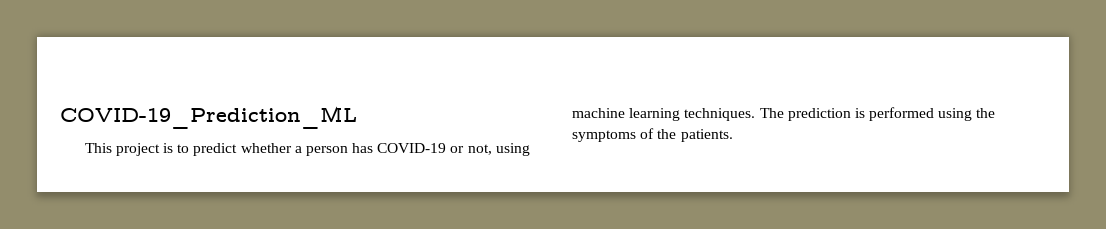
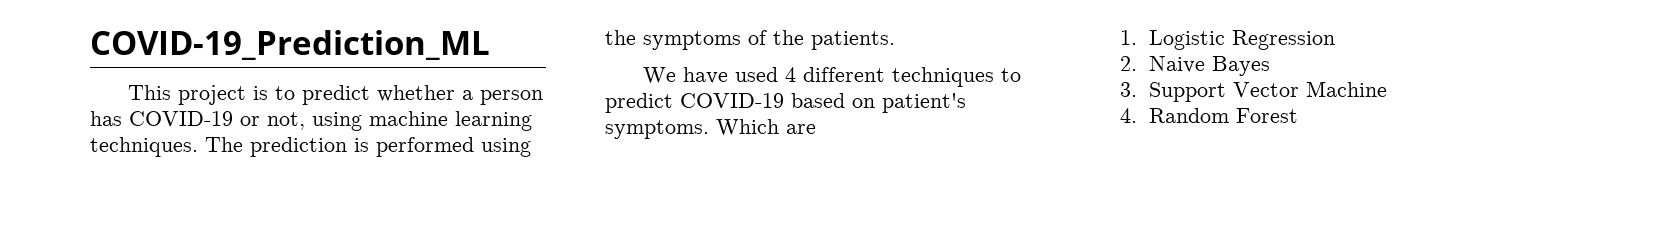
+ We have used 4 different techniques to predict COVID-19 based on patient's symptoms. Which are
+ 1. Logistic Regression
+ 2. Naive Bayes
+ 3. Support Vector Machine
+ 4. Random Forest

